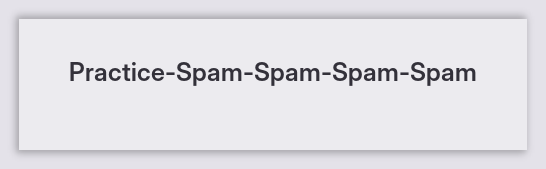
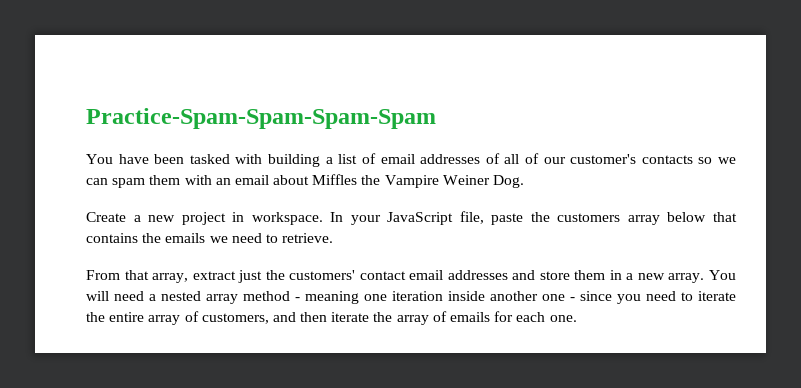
+ You have been tasked with building a list of email addresses of all of our customer's contacts so we can spam them with an email about Miffles the Vampire Weiner Dog.
+ Create a new project in workspace. In your JavaScript file, paste the customers array below that contains the emails we need to retrieve.
+ From that array, extract just the customers' contact email addresses and store them in a new array. You will need a nested array method - meaning one iteration inside another one - since you need to iterate the entire array of customers, and then iterate the array of emails for each one.

